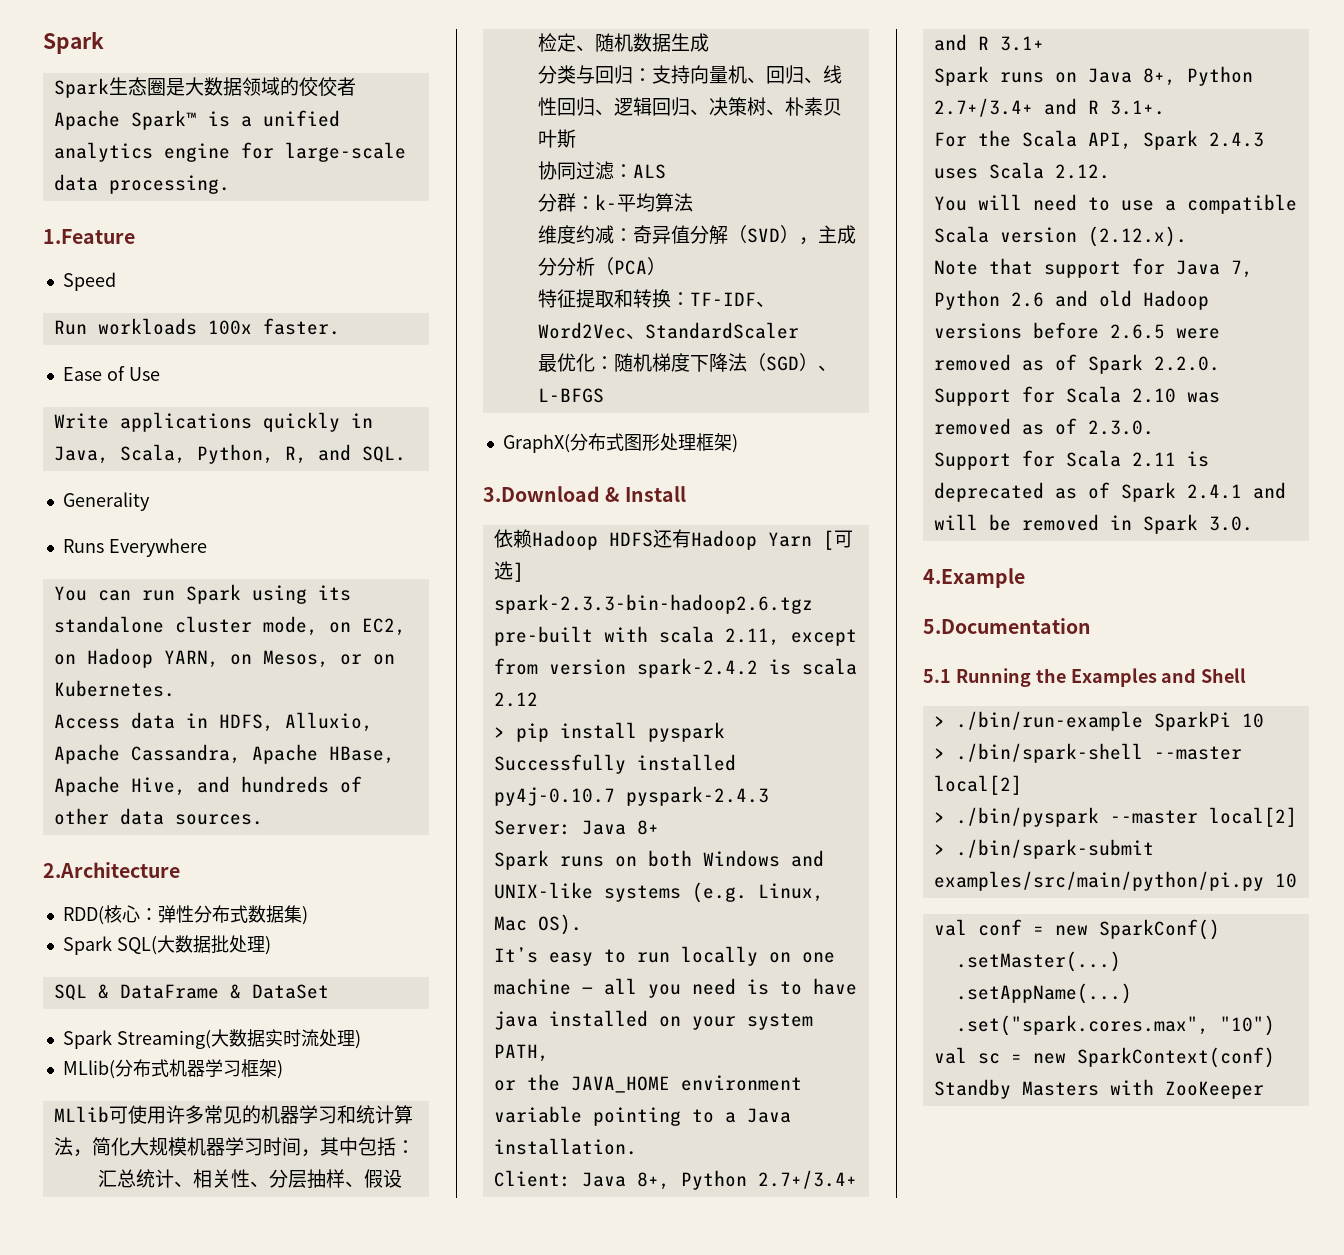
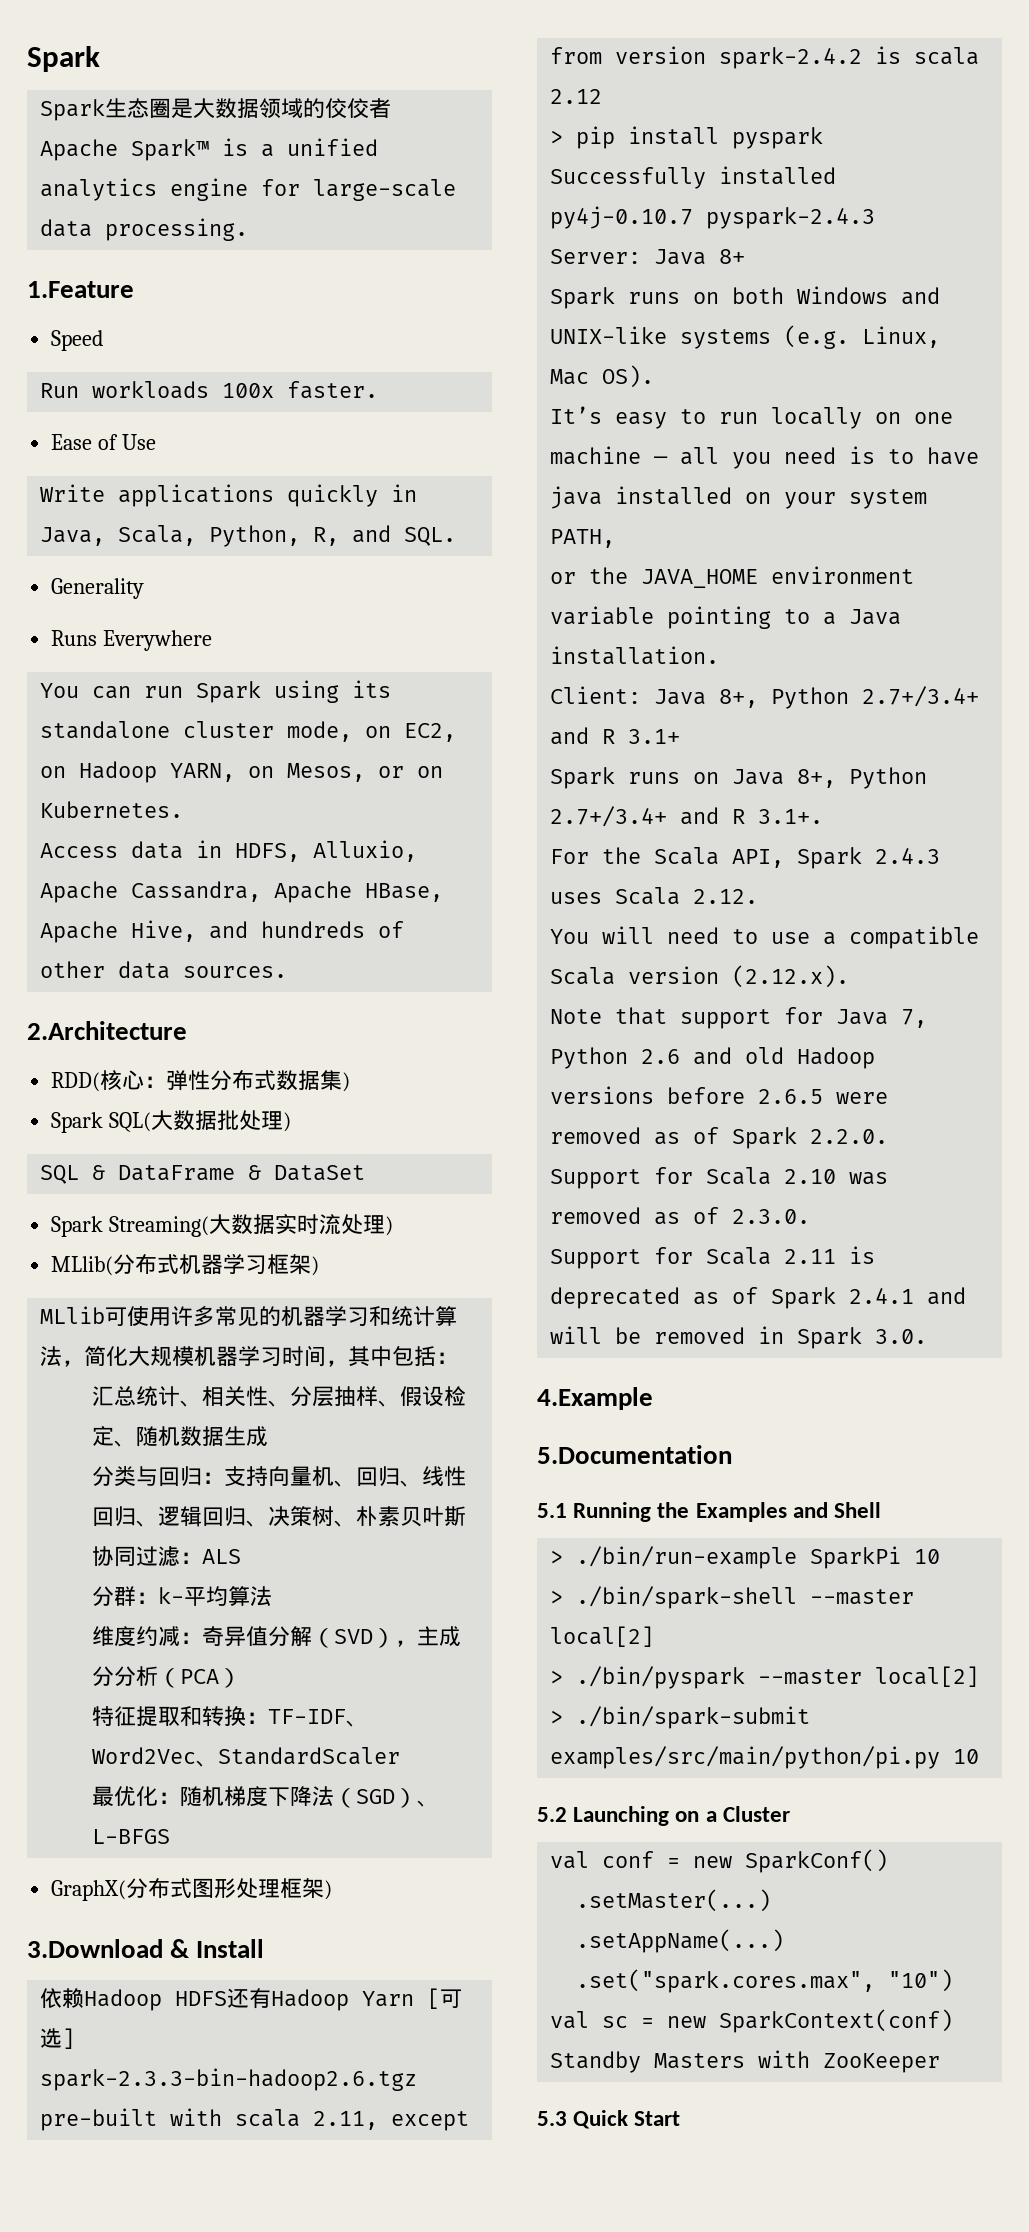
+ 5.2 Launching on a Cluster
+ 5.3 Quick Start

